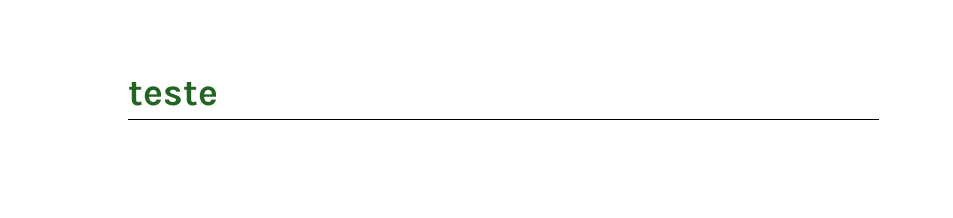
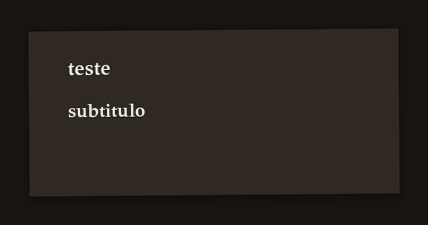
+ subtitulo

